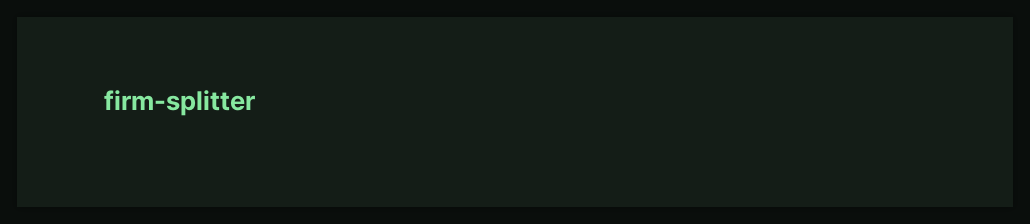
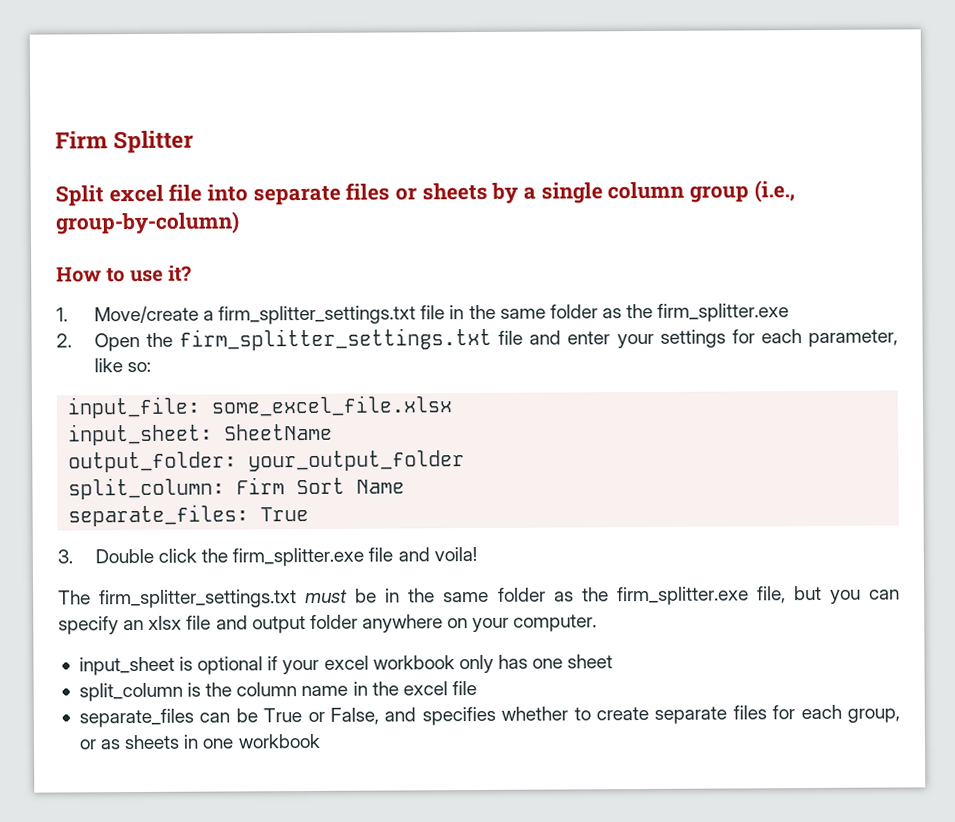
- firm-splitter
+ Firm Splitter
+ Split excel file into separate files or sheets by a single column group (i.e., group-by-column)
+ How to use it?
+ 1. Move/create a firm_splitter_settings.txt file in the same folder as the firm_splitter.exe
+ 2. Open the firm_splitter_settings.txt file and enter your settings for each parameter, like so:
+ input_file: some_excel_file.xlsx
+ input_sheet: SheetName
+ output_folder: your_output_folder
+ split_column: Firm Sort Name
+ separate_files: True
+ 3. Double click the firm_splitter.exe file and voila!
+ The firm_splitter_settings.txt must be in the same folder as the firm_splitter.exe file, but you can specify an xlsx file and output folder anywhere on your computer.
+ input_sheet is optional if your excel workbook only has one sheet
+ split_column is the column name in the excel file
+ separate_files can be True or False, and specifies whether to create separate files for each group, or as sheets in one workbook

